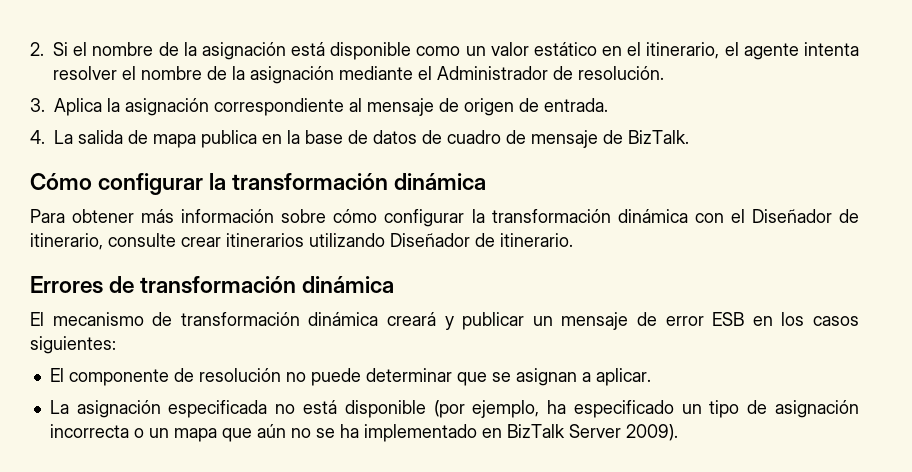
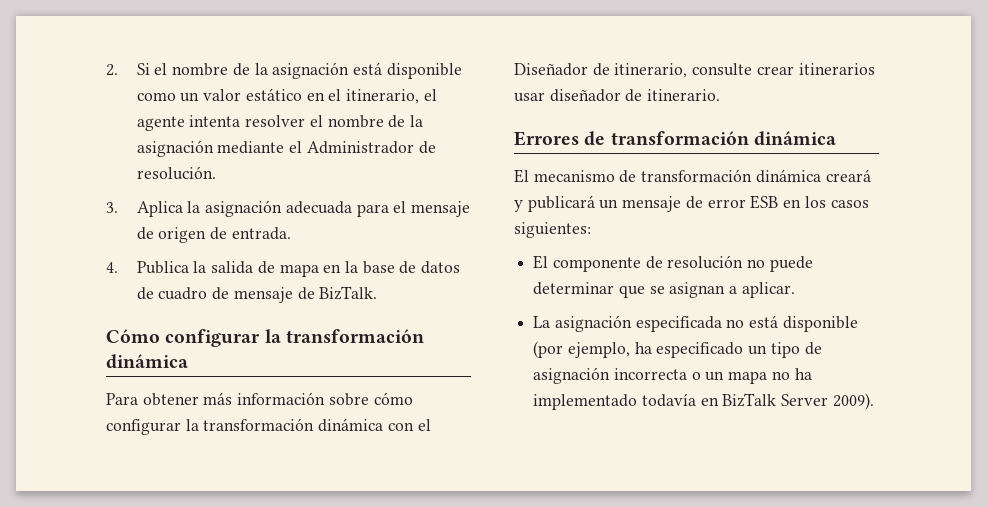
- 3. Aplica la asignación correspondiente al mensaje de origen de entrada.
+ 3. Aplica la asignación adecuada para el mensaje de origen de entrada.
- 4. La salida de mapa publica en la base de datos de cuadro de mensaje de BizTalk.
+ 4. Publica la salida de mapa en la base de datos de cuadro de mensaje de BizTalk.
- Para obtener más información sobre cómo configurar la transformación dinámica con el Diseñador de itinerario, consulte crear itinerarios utilizando Diseñador de itinerario.
+ Para obtener más información sobre cómo configurar la transformación dinámica con el Diseñador de itinerario, consulte crear itinerarios usar diseñador de itinerario.
- El mecanismo de transformación dinámica creará y publicar un mensaje de error ESB en los casos siguientes:
+ El mecanismo de transformación dinámica creará y publicará un mensaje de error ESB en los casos siguientes:
- La asignación especificada no está disponible (por ejemplo, ha especificado un tipo de asignación incorrecta o un mapa que aún no se ha implementado en BizTalk Server 2009).
+ La asignación especificada no está disponible (por ejemplo, ha especificado un tipo de asignación incorrecta o un mapa no ha implementado todavía en BizTalk Server 2009).

